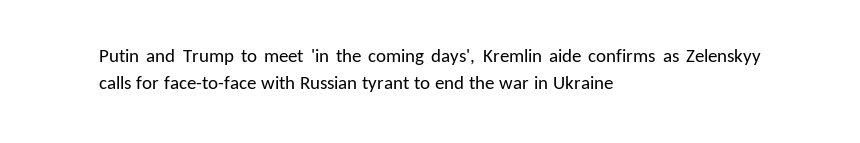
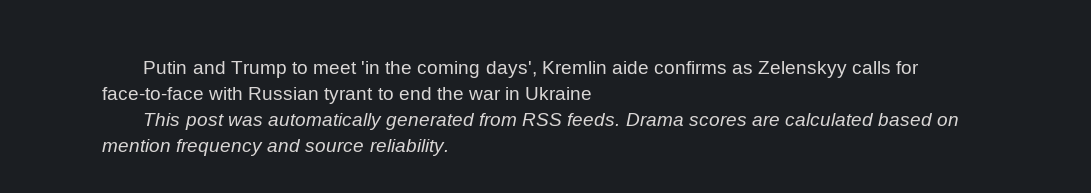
+ This post was automatically generated from RSS feeds. Drama scores are calculated based on mention frequency and source reliability.

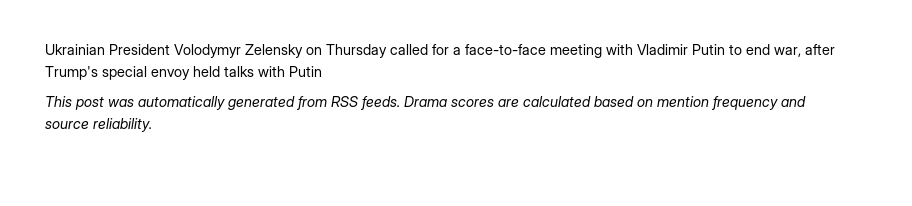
- Putin and Trump to meet 'in the coming days', Kremlin aide confirms as Zelenskyy calls for face-to-face with Russian tyrant to end the war in Ukraine
+ Ukrainian President Volodymyr Zelensky on Thursday called for a face-to-face meeting with Vladimir Putin to end war, after Trump's special envoy held talks with Putin

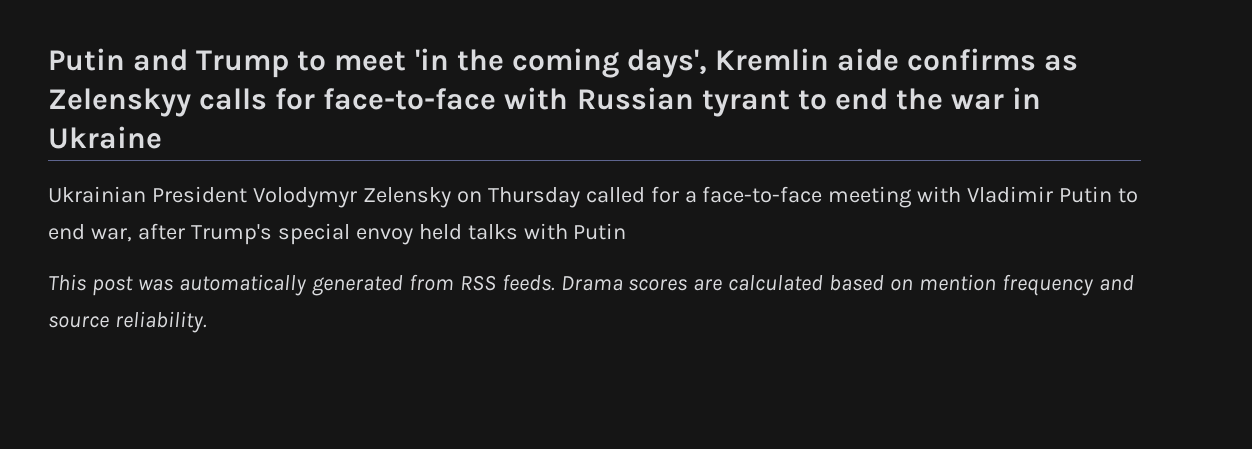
+ Putin and Trump to meet 'in the coming days', Kremlin aide confirms as Zelenskyy calls for face-to-face with Russian tyrant to end the war in Ukraine

